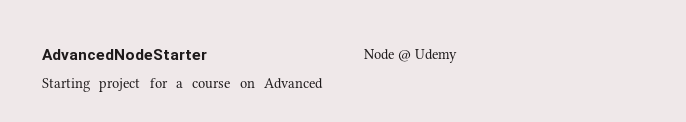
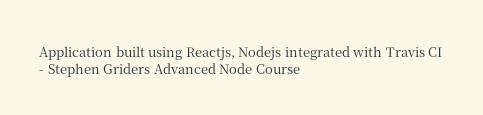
- AdvancedNodeStarter
- Starting project for a course on Advanced Node @ Udemy
+ Application built using Reactjs, Nodejs integrated with Travis CI - Stephen Griders Advanced Node Course

